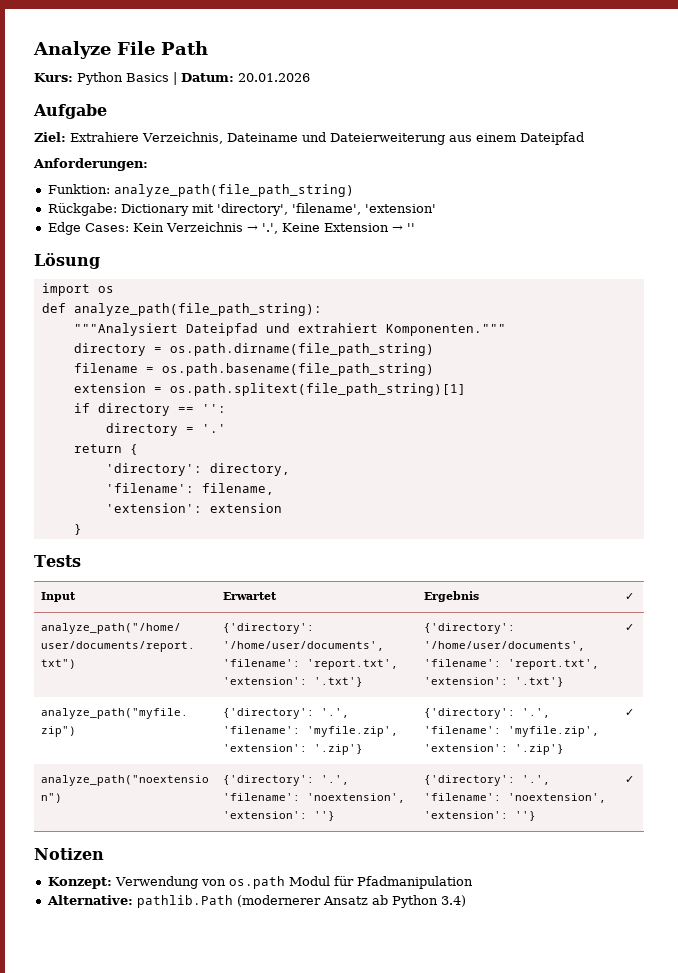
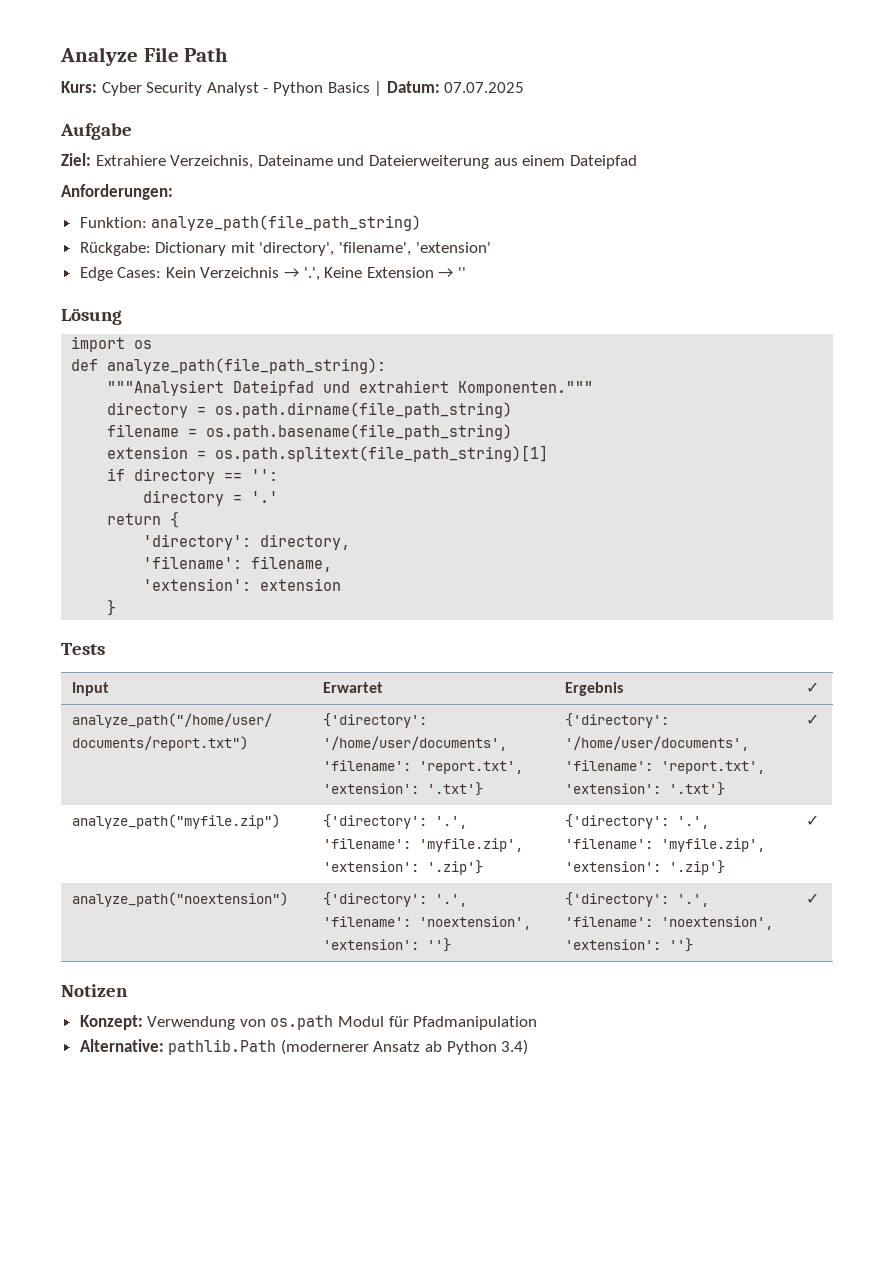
- Kurs: Python Basics | Datum: 20.01.2026
+ Kurs: Cyber Security Analyst - Python Basics | Datum: 07.07.2025

